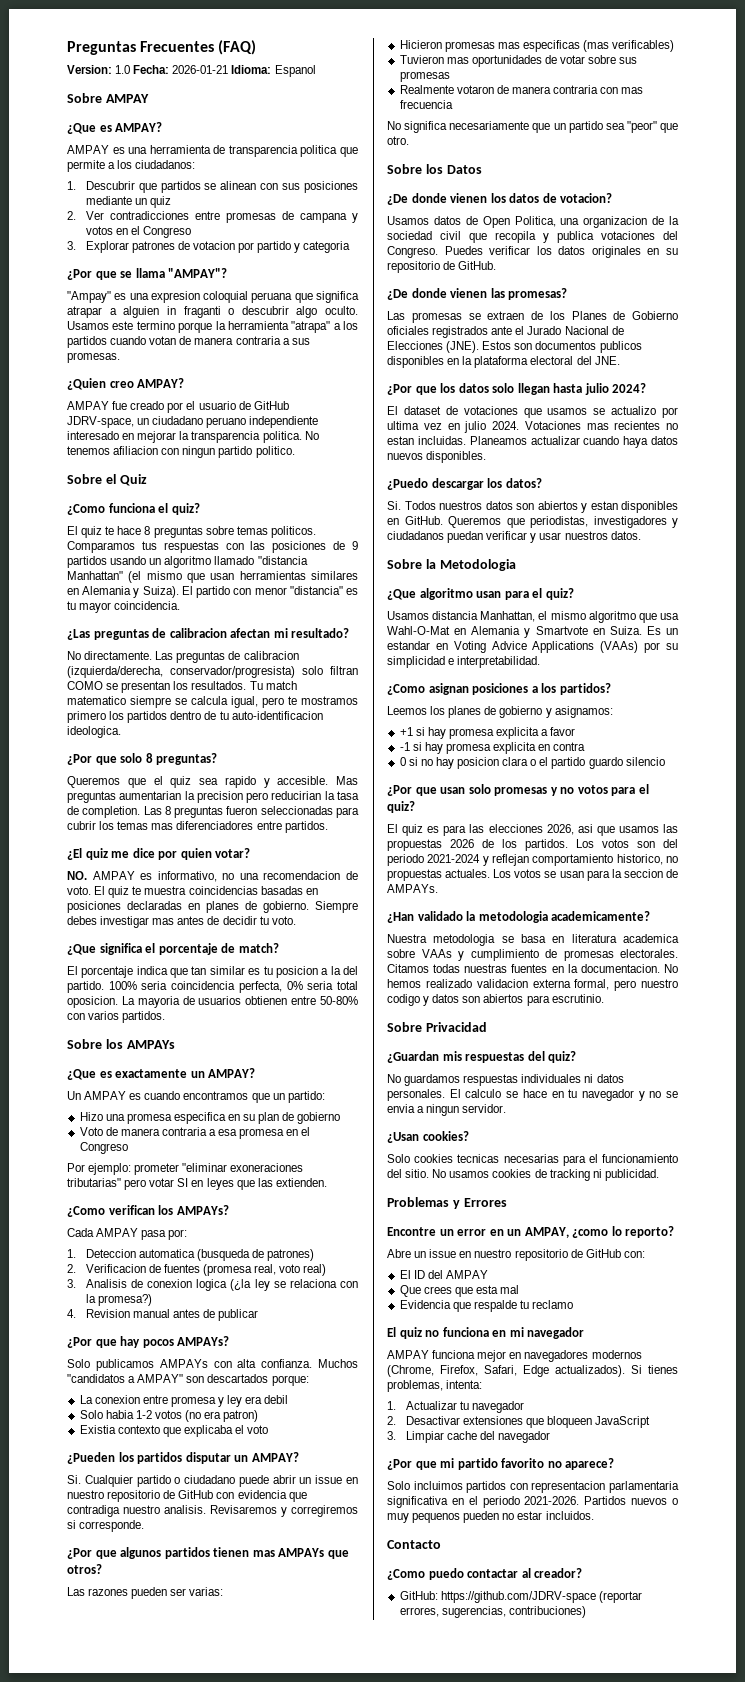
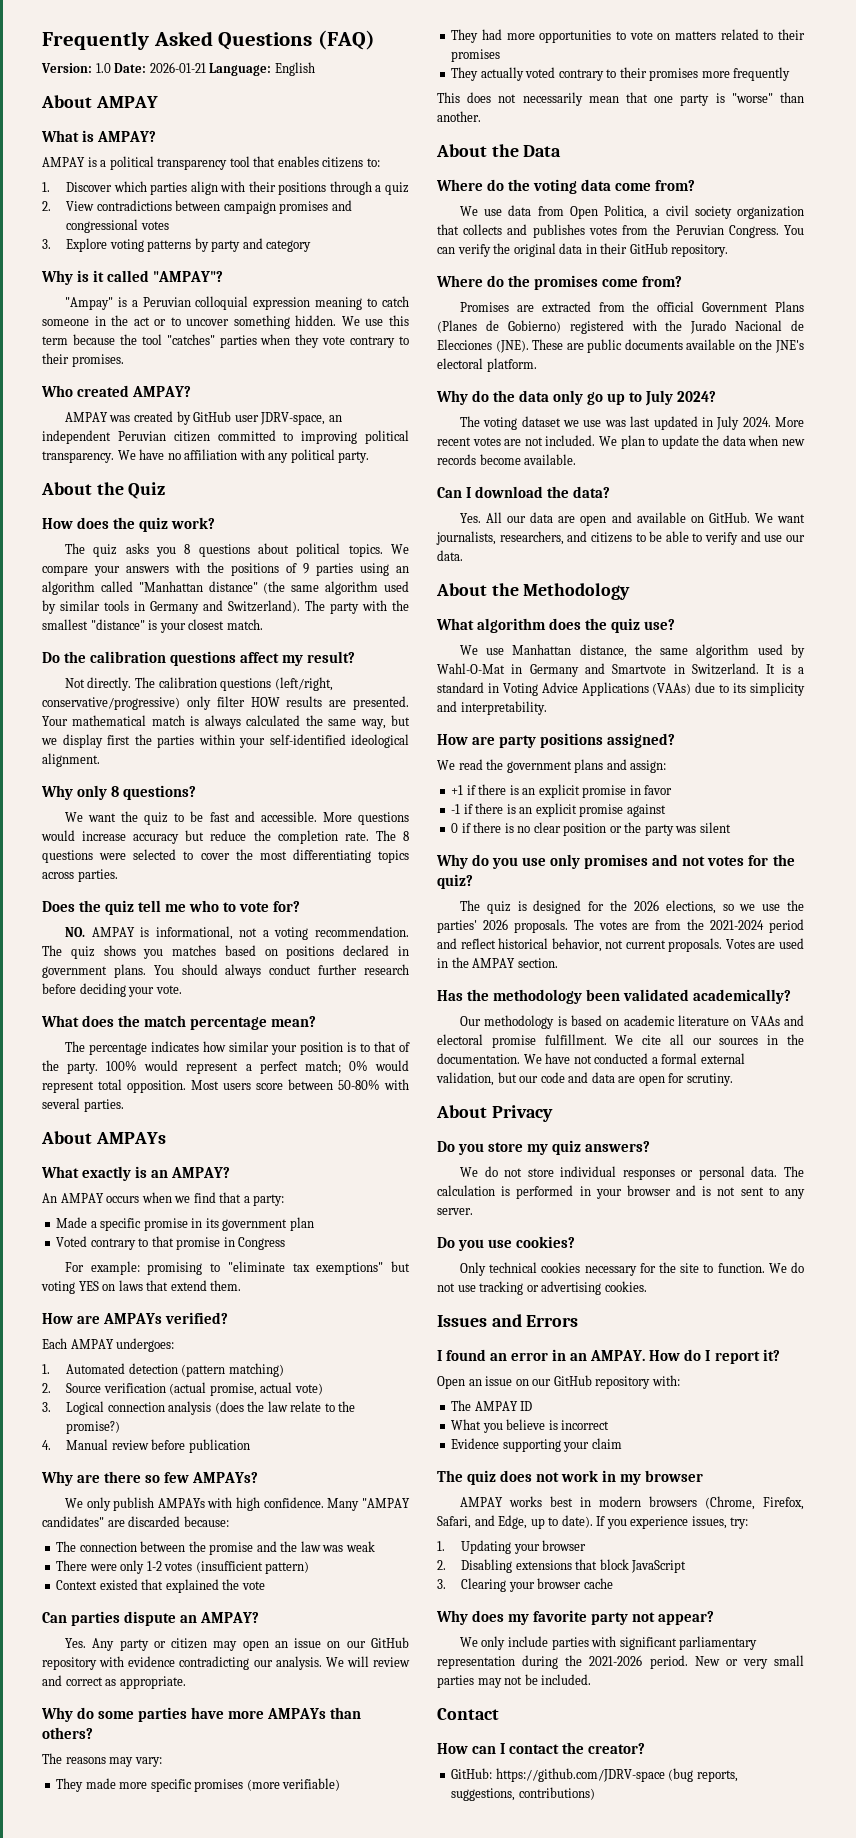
- Preguntas Frecuentes (FAQ)
+ Frequently Asked Questions (FAQ)
- Version: 1.0 Fecha: 2026-01-21 Idioma: Espanol
- Sobre AMPAY
- ¿Que es AMPAY?
- AMPAY es una herramienta de transparencia politica que permite a los ciudadanos:
- 1. Descubrir que partidos se alinean con sus posiciones mediante un quiz
- 2. Ver contradicciones entre promesas de campana y votos en el Congreso
- 3. Explorar patrones de votacion por partido y categoria
- ¿Por que se llama "AMPAY"?
- "Ampay" es una expresion coloquial peruana que significa atrapar a alguien in fraganti o descubrir algo oculto. Usamos este termino porque la herramienta "atrapa" a los partidos cuando votan de manera contraria a sus promesas.
- ¿Quien creo AMPAY?
- AMPAY fue creado por el usuario de GitHub JDRV-space, un ciudadano peruano independiente interesado en mejorar la transparencia politica. No tenemos afiliacion con ningun partido politico.
- Sobre el Quiz
- ¿Como funciona el quiz?
- El quiz te hace 8 preguntas sobre temas politicos. Comparamos tus respuestas con las posiciones de 9 partidos usando un algoritmo llamado "distancia Manhattan" (el mismo que usan herramientas similares en Alemania y Suiza). El partido con menor "distancia" es tu mayor coincidencia.
- ¿Las preguntas de calibracion afectan mi resultado?
- No directamente. Las preguntas de calibracion (izquierda/derecha, conservador/progresista) solo filtran COMO se presentan los resultados. Tu match matematico siempre se calcula igual, pero te mostramos primero los partidos dentro de tu auto-identificacion ideologica.
- ¿Por que solo 8 preguntas?
- Queremos que el quiz sea rapido y accesible. Mas preguntas aumentarian la precision pero reducirian la tasa de completion. Las 8 preguntas fueron seleccionadas para cubrir los temas mas diferenciadores entre partidos.
- ¿El quiz me dice por quien votar?
- NO. AMPAY es informativo, no una recomendacion de voto. El quiz te muestra coincidencias basadas en posiciones declaradas en planes de gobierno. Siempre debes investigar mas antes de decidir tu voto.
- ¿Que significa el porcentaje de match?
- El porcentaje indica que tan similar es tu posicion a la del partido. 100% seria coincidencia perfecta, 0% seria total oposicion. La mayoria de usuarios obtienen entre 50-80% con varios partidos.
- Sobre los AMPAYs
- ¿Que es exactamente un AMPAY?
- Un AMPAY es cuando encontramos que un partido:
- Hizo una promesa especifica en su plan de gobierno
- Voto de manera contraria a esa promesa en el Congreso
- Por ejemplo: prometer "eliminar exoneraciones tributarias" pero votar SI en leyes que las extienden.
- ¿Como verifican los AMPAYs?
- Cada AMPAY pasa por:
- 1. Deteccion automatica (busqueda de patrones)
- 2. Verificacion de fuentes (promesa real, voto real)
- 3. Analisis de conexion logica (¿la ley se relaciona con la promesa?)
- 4. Revision manual antes de publicar
- ¿Por que hay pocos AMPAYs?
- Solo publicamos AMPAYs con alta confianza. Muchos "candidatos a AMPAY" son descartados porque:
- La conexion entre promesa y ley era debil
- Solo habia 1-2 votos (no era patron)
- Existia contexto que explicaba el voto
- ¿Pueden los partidos disputar un AMPAY?
- Si. Cualquier partido o ciudadano puede abrir un issue en nuestro repositorio de GitHub con evidencia que contradiga nuestro analisis. Revisaremos y corregiremos si corresponde.
- ¿Por que algunos partidos tienen mas AMPAYs que otros?
- Las razones pueden ser varias:
- Hicieron promesas mas especificas (mas verificables)
- Tuvieron mas oportunidades de votar sobre sus promesas
- Realmente votaron de manera contraria con mas frecuencia
- No significa necesariamente que un partido sea "peor" que otro.
- Sobre los Datos
- ¿De donde vienen los datos de votacion?
- Usamos datos de Open Politica, una organizacion de la sociedad civil que recopila y publica votaciones del Congreso. Puedes verificar los datos originales en su repositorio de GitHub.
- ¿De donde vienen las promesas?
- Las promesas se extraen de los Planes de Gobierno oficiales registrados ante el Jurado Nacional de Elecciones (JNE).
+ Version: 1.0 Date: 2026-01-21 Language: English
+ About AMPAY
+ What is AMPAY?
+ AMPAY is a political transparency tool that enables citizens to:
+ 1. Discover which parties align with their positions through a quiz
+ 2. View contradictions between campaign promises and congressional votes
+ 3. Explore voting patterns by party and category
+ Why is it called "AMPAY"?
+ "Ampay" is a Peruvian colloquial expression meaning to catch someone in the act or to uncover something hidden. We use this term because the tool "catches" parties when they vote contrary to their promises.
+ Who created AMPAY?
+ AMPAY was created by GitHub user JDRV-space, an independent Peruvian citizen committed to improving political transparency. We have no affiliation with any political party.
+ About the Quiz
+ How does the quiz work?
+ The quiz asks you 8 questions about political topics. We compare your answers with the positions of 9 parties using an algorithm called "Manhattan distance" (the same algorithm used by similar tools in Germany and Switzerland). The party with the smallest "distance" is your closest match.
+ Do the calibration questions affect my result?
+ Not directly. The calibration questions (left/right, conservative/progressive) only filter HOW results are presented. Your mathematical match is always calculated the same way, but we display first the parties within your self-identified ideological alignment.
+ Why only 8 questions?
+ We want the quiz to be fast and accessible. More questions would increase accuracy but reduce the completion rate. The 8 questions were selected to cover the most differentiating topics across parties.
+ Does the quiz tell me who to vote for?
+ NO. AMPAY is informational, not a voting recommendation. The quiz shows you matches based on positions declared in government plans. You should always conduct further research before deciding your vote.
+ What does the match percentage mean?
+ The percentage indicates how similar your position is to that of the party. 100% would represent a perfect match; 0% would represent total opposition. Most users score between 50-80% with several parties.
+ About AMPAYs
+ What exactly is an AMPAY?
+ An AMPAY occurs when we find that a party:
+ Made a specific promise in its government plan
+ Voted contrary to that promise in Congress
+ For example: promising to "eliminate tax exemptions" but voting YES on laws that extend them.
+ How are AMPAYs verified?
+ Each AMPAY undergoes:
+ 1. Automated detection (pattern matching)
+ 2. Source verification (actual promise, actual vote)
+ 3. Logical connection analysis (does the law relate to the promise?)
+ 4. Manual review before publication
+ Why are there so few AMPAYs?
+ We only publish AMPAYs with high confidence. Many "AMPAY candidates" are discarded because:
+ The connection between the promise and the law was weak
+ There were only 1-2 votes (insufficient pattern)
+ Context existed that explained the vote
+ Can parties dispute an AMPAY?
+ Yes. Any party or citizen may open an issue on our GitHub repository with evidence contradicting our analysis. We will review and correct as appropriate.
+ Why do some parties have more AMPAYs than others?
+ The reasons may vary:
+ They made more specific promises (more verifiable)
+ They had more opportunities to vote on matters related to their promises
+ They actually voted contrary to their promises more frequently
+ This does not necessarily mean that one party is "worse" than another.
+ About the Data
+ Where do the voting data come from?
+ We use data from Open Politica, a civil society organization that collects and publishes votes from the Peruvian Congress. You can verify the original data in their GitHub repository.
+ Where do the promises come from?
+ Promises are extracted from the official Government Plans (Planes de Gobierno) registered with the Jurado Nacional de Elecciones (JNE).
- Estos son documentos publicos disponibles en la plataforma electoral del JNE.
- ¿Por que los datos solo llegan hasta julio 2024?
- El dataset de votaciones que usamos se actualizo por ultima vez en julio 2024. Votaciones mas recientes no estan incluidas. Planeamos actualizar cuando haya datos nuevos disponibles.
- ¿Puedo descargar los datos?
- Si. Todos nuestros datos son abiertos y estan disponibles en GitHub. Queremos que periodistas, investigadores y ciudadanos puedan verificar y usar nuestros datos.
- Sobre la Metodologia
- ¿Que algoritmo usan para el quiz?
- Usamos distancia Manhattan, el mismo algoritmo que usa Wahl-O-Mat en Alemania y Smartvote en Suiza. Es un estandar en Voting Advice Applications (VAAs) por su simplicidad e interpretabilidad.
- ¿Como asignan posiciones a los partidos?
- Leemos los planes de gobierno y asignamos:
- +1 si hay promesa explicita a favor
- -1 si hay promesa explicita en contra
- 0 si no hay posicion clara o el partido guardo silencio
- ¿Por que usan solo promesas y no votos para el quiz?
- El quiz es para las elecciones 2026, asi que usamos las propuestas 2026 de los partidos. Los votos son del periodo 2021-2024 y reflejan comportamiento historico, no propuestas actuales. Los votos se usan para la seccion de AMPAYs.
- ¿Han validado la metodologia academicamente?
- Nuestra metodologia se basa en literatura academica sobre VAAs y cumplimiento de promesas electorales. Citamos todas nuestras fuentes en la documentacion. No hemos realizado validacion externa formal, pero nuestro codigo y datos son abiertos para escrutinio.
- Sobre Privacidad
- ¿Guardan mis respuestas del quiz?
- No guardamos respuestas individuales ni datos personales. El calculo se hace en tu navegador y no se envia a ningun servidor.
- ¿Usan cookies?
- Solo cookies tecnicas necesarias para el funcionamiento del sitio. No usamos cookies de tracking ni publicidad.
- Problemas y Errores
- Encontre un error en un AMPAY, ¿como lo reporto?
- Abre un issue en nuestro repositorio de GitHub con:
- El ID del AMPAY
- Que crees que esta mal
- Evidencia que respalde tu reclamo
- El quiz no funciona en mi navegador
- AMPAY funciona mejor en navegadores modernos (Chrome, Firefox, Safari, Edge actualizados). Si tienes problemas, intenta:
- 1. Actualizar tu navegador
- 2. Desactivar extensiones que bloqueen JavaScript
- 3. Limpiar cache del navegador
- ¿Por que mi partido favorito no aparece?
- Solo incluimos partidos con representacion parlamentaria significativa en el periodo 2021-2026. Partidos nuevos o muy pequenos pueden no estar incluidos.
- Contacto
- ¿Como puedo contactar al creador?
- GitHub: https://github.com/JDRV-space (reportar errores, sugerencias, contribuciones)
+ These are public documents available on the JNE's electoral platform.
+ Why do the data only go up to July 2024?
+ The voting dataset we use was last updated in July 2024. More recent votes are not included. We plan to update the data when new records become available.
+ Can I download the data?
+ Yes. All our data are open and available on GitHub. We want journalists, researchers, and citizens to be able to verify and use our data.
+ About the Methodology
+ What algorithm does the quiz use?
+ We use Manhattan distance, the same algorithm used by Wahl-O-Mat in Germany and Smartvote in Switzerland. It is a standard in Voting Advice Applications (VAAs) due to its simplicity and interpretability.
+ How are party positions assigned?
+ We read the government plans and assign:
+ +1 if there is an explicit promise in favor
+ -1 if there is an explicit promise against
+ 0 if there is no clear position or the party was silent
+ Why do you use only promises and not votes for the quiz?
+ The quiz is designed for the 2026 elections, so we use the parties' 2026 proposals. The votes are from the 2021-2024 period and reflect historical behavior, not current proposals. Votes are used in the AMPAY section.
+ Has the methodology been validated academically?
+ Our methodology is based on academic literature on VAAs and electoral promise fulfillment. We cite all our sources in the documentation. We have not conducted a formal external validation, but our code and data are open for scrutiny.
+ About Privacy
+ Do you store my quiz answers?
+ We do not store individual responses or personal data. The calculation is performed in your browser and is not sent to any server.
+ Do you use cookies?
+ Only technical cookies necessary for the site to function. We do not use tracking or advertising cookies.
+ Issues and Errors
+ I found an error in an AMPAY. How do I report it?
+ Open an issue on our GitHub repository with:
+ The AMPAY ID
+ What you believe is incorrect
+ Evidence supporting your claim
+ The quiz does not work in my browser
+ AMPAY works best in modern browsers (Chrome, Firefox, Safari, and Edge, up to date). If you experience issues, try:
+ 1. Updating your browser
+ 2. Disabling extensions that block JavaScript
+ 3. Clearing your browser cache
+ Why does my favorite party not appear?
+ We only include parties with significant parliamentary representation during the 2021-2026 period. New or very small parties may not be included.
+ Contact
+ How can I contact the creator?
+ GitHub: https://github.com/JDRV-space (bug reports, suggestions, contributions)

